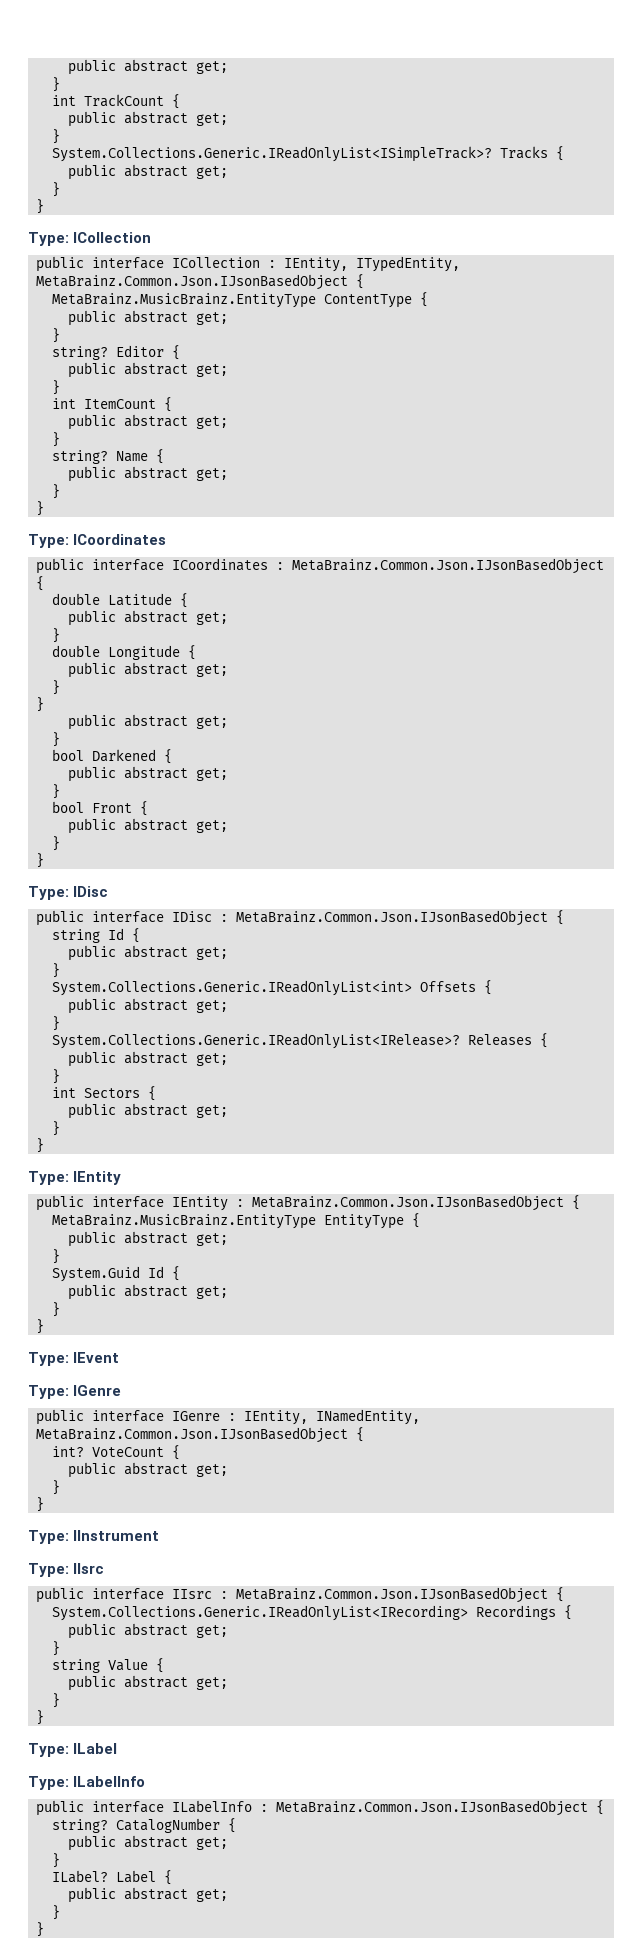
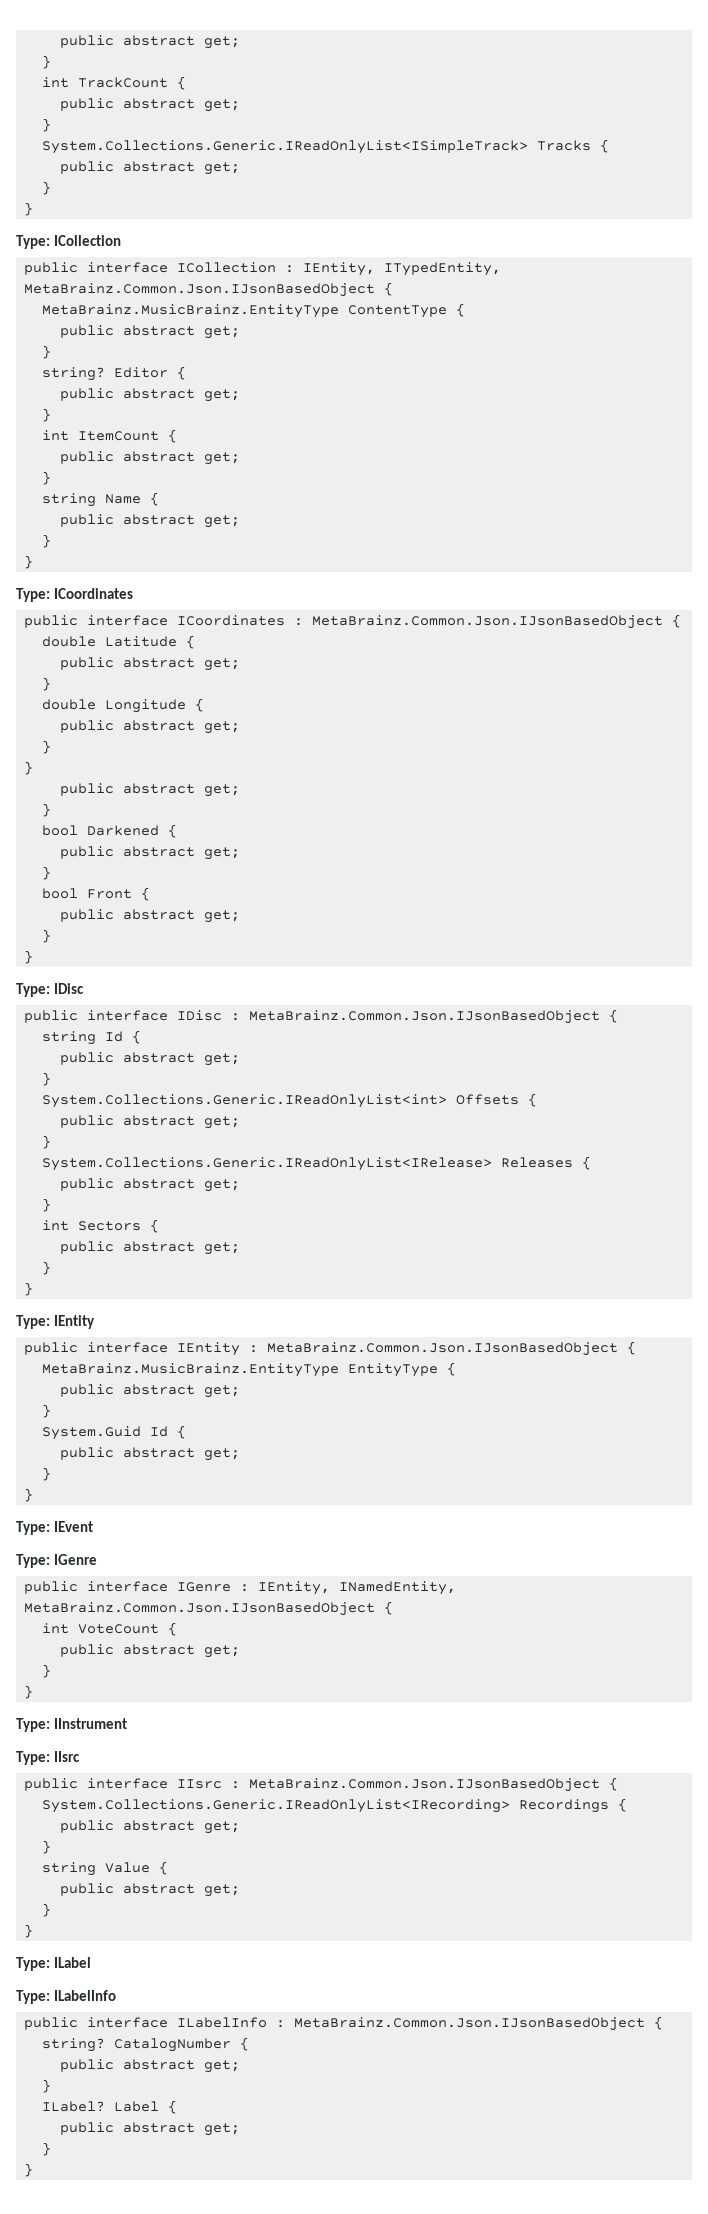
- System.Collections.Generic.IReadOnlyList<ISimpleTrack>? Tracks {
+ System.Collections.Generic.IReadOnlyList<ISimpleTrack> Tracks {
- string? Name {
+ string Name {
- System.Collections.Generic.IReadOnlyList<IRelease>? Releases {
+ System.Collections.Generic.IReadOnlyList<IRelease> Releases {
- int? VoteCount {
+ int VoteCount {

